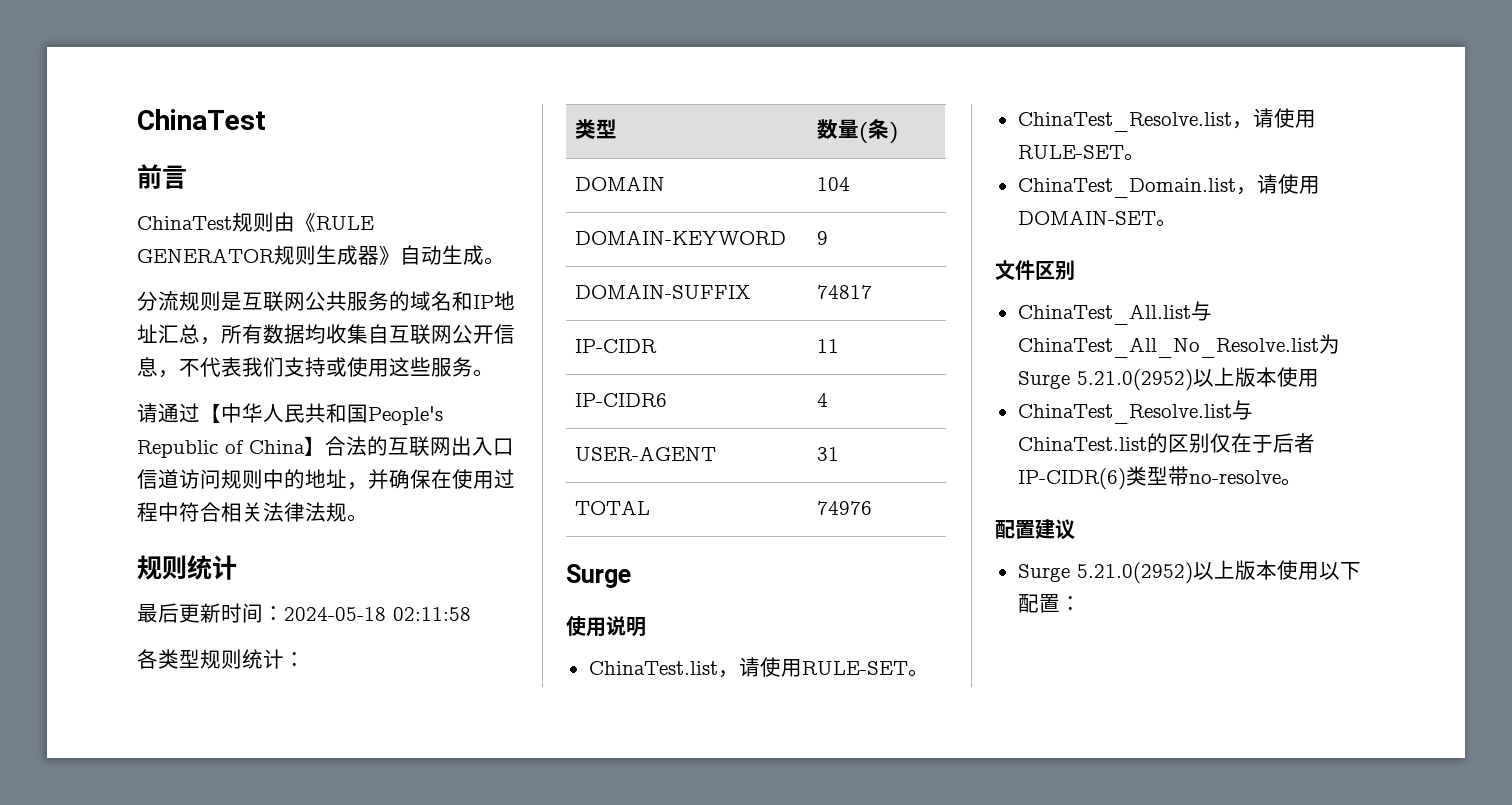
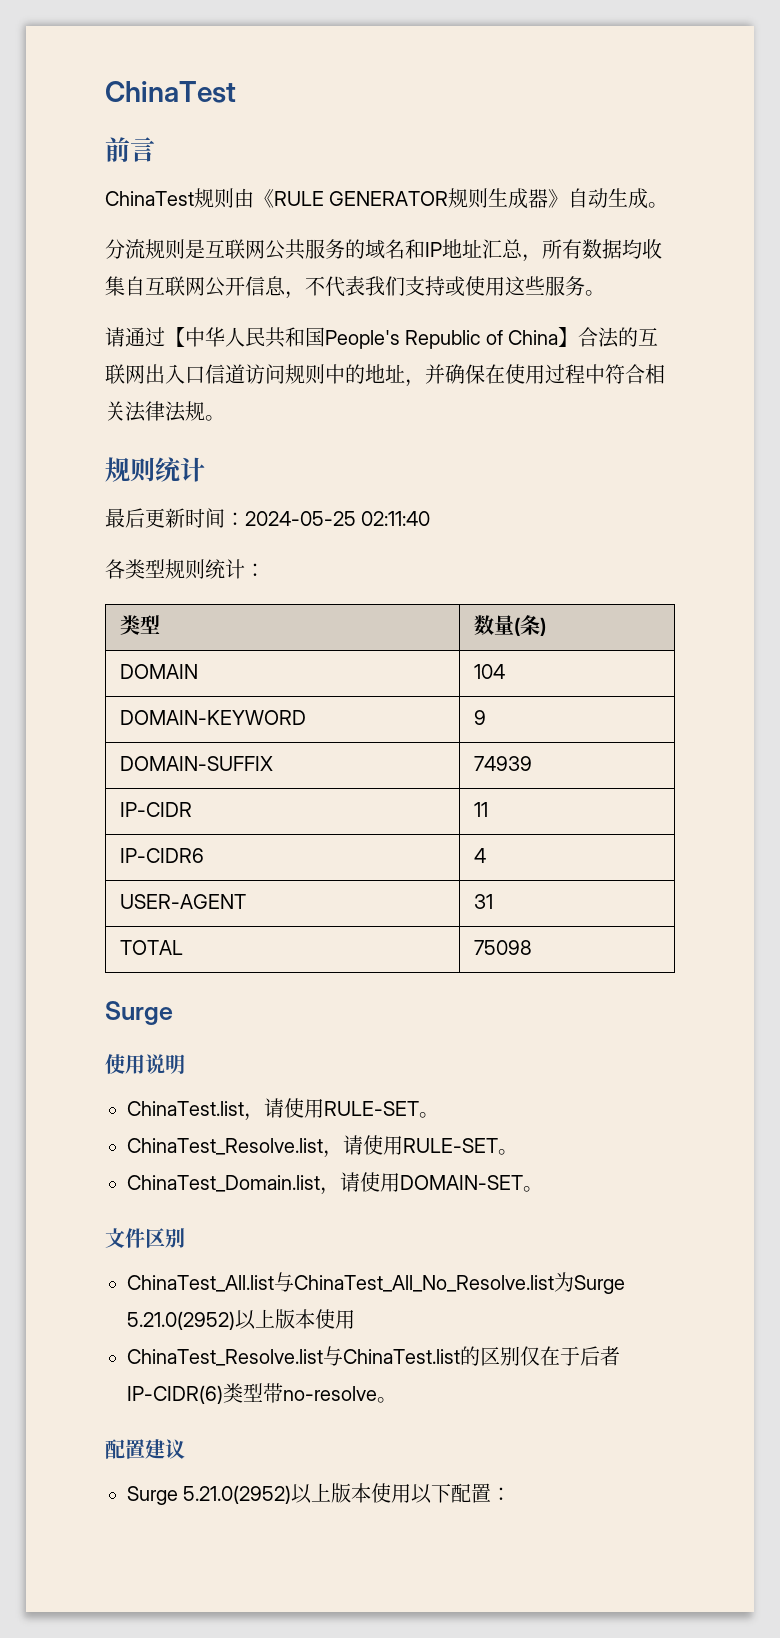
- 最后更新时间：2024-05-18 02:11:58
+ 最后更新时间：2024-05-25 02:11:40
- DOMAIN-SUFFIX | 74817
+ DOMAIN-SUFFIX | 74939
- TOTAL | 74976
+ TOTAL | 75098

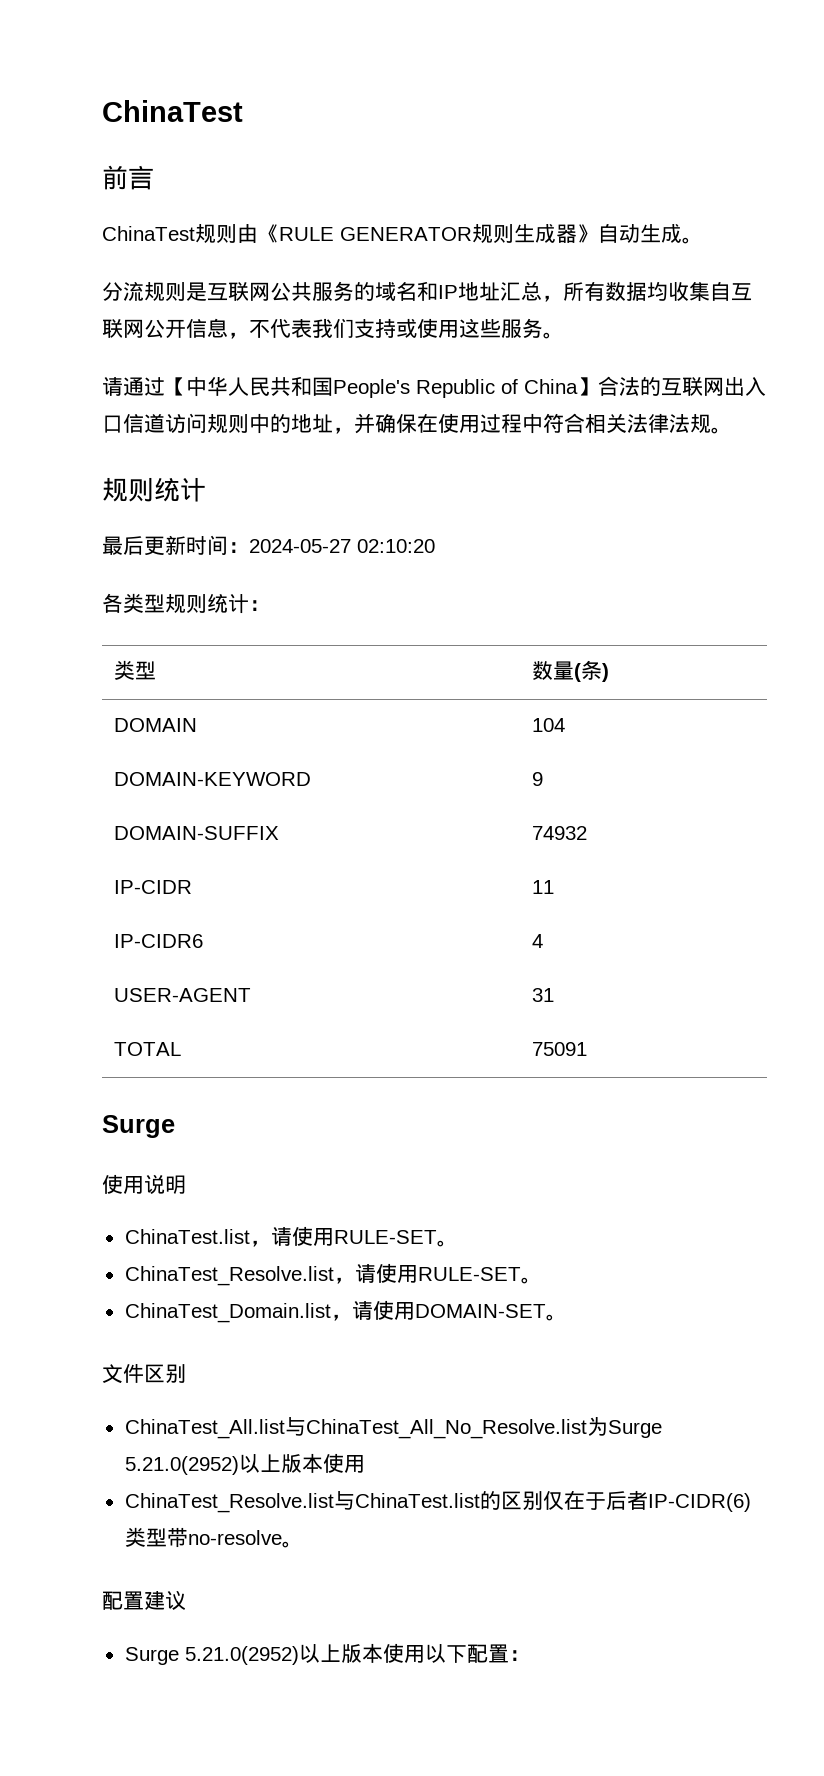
- 最后更新时间：2024-05-25 02:11:40
+ 最后更新时间：2024-05-27 02:10:20
- DOMAIN-SUFFIX | 74939
+ DOMAIN-SUFFIX | 74932
- TOTAL | 75098
+ TOTAL | 75091

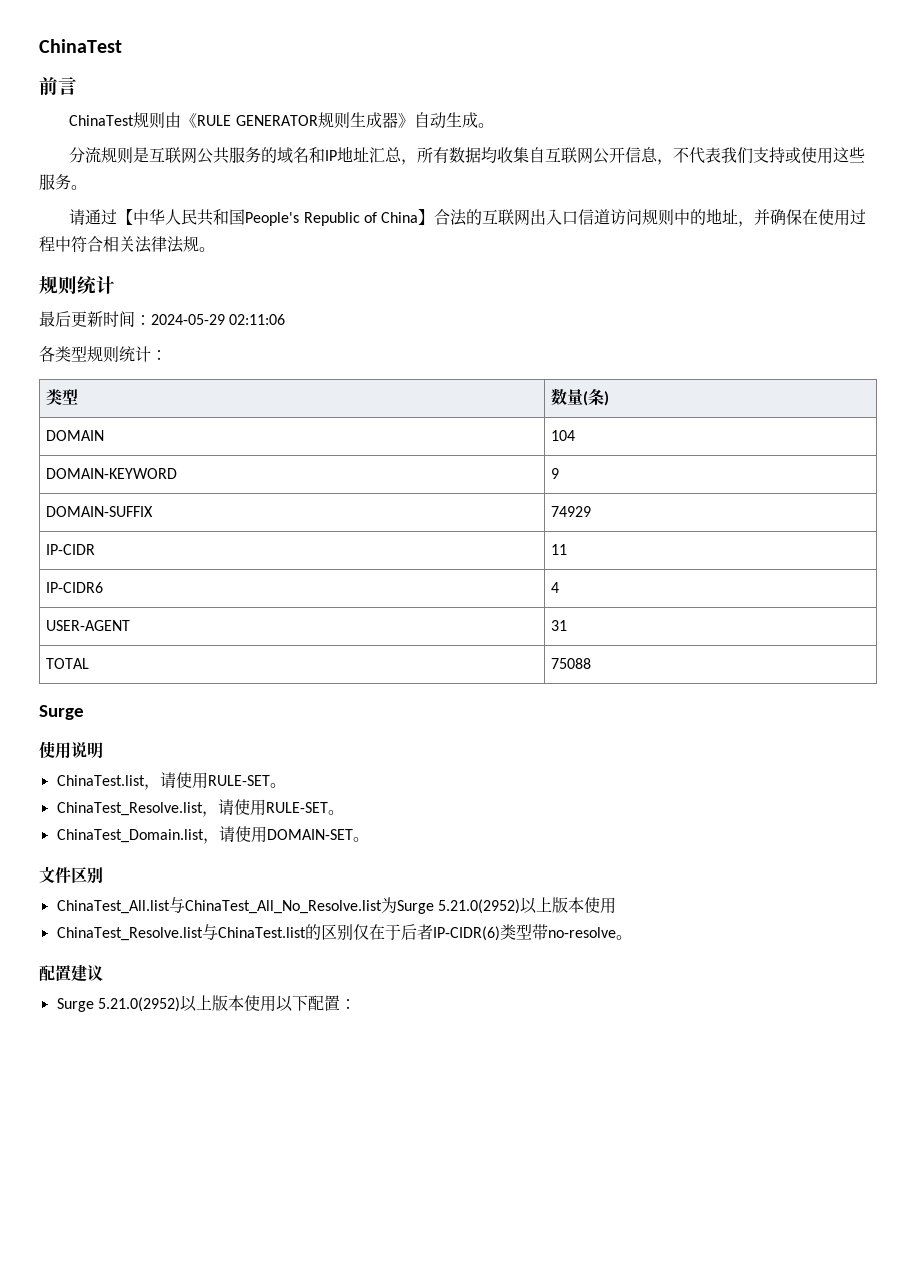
- 最后更新时间：2024-05-27 02:10:20
+ 最后更新时间：2024-05-29 02:11:06
- DOMAIN-SUFFIX | 74932
+ DOMAIN-SUFFIX | 74929
- TOTAL | 75091
+ TOTAL | 75088

